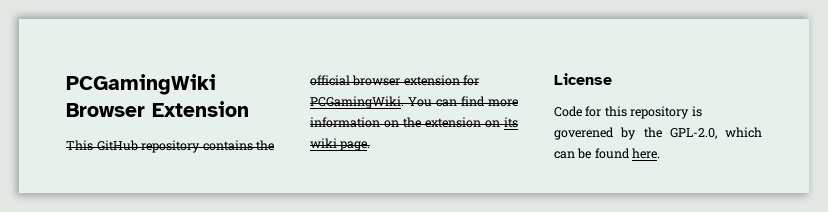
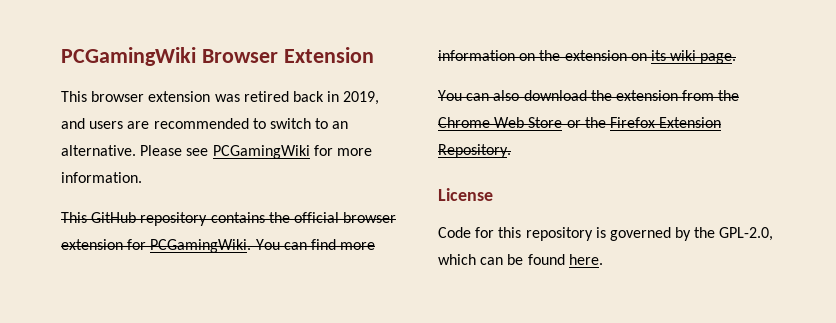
+ This browser extension was retired back in 2019, and users are recommended to switch to an alternative. Please see PCGamingWiki for more information.
+ You can also download the extension from the Chrome Web Store or the Firefox Extension Repository.
- Code for this repository is goverened by the GPL-2.0, which can be found here.
+ Code for this repository is governed by the GPL-2.0, which can be found here.

